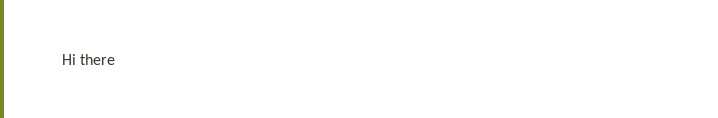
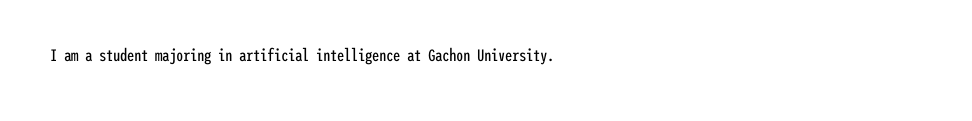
- Hi there
+ I am a student majoring in artificial intelligence at Gachon University.

